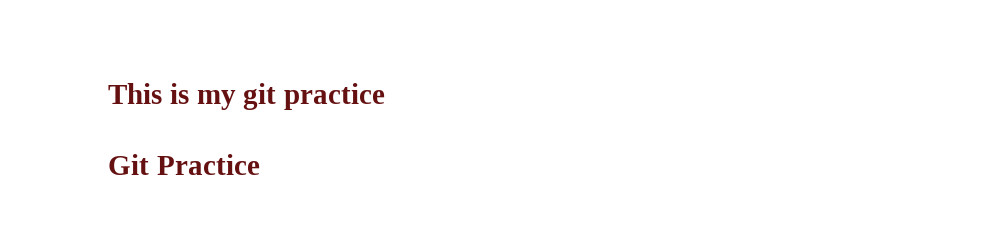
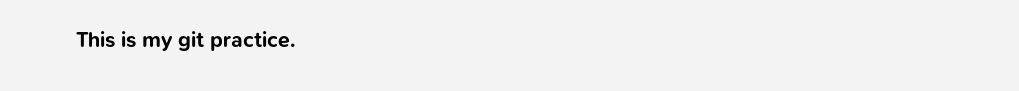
- This is my git practice
- Git Practice
+ This is my git practice.

